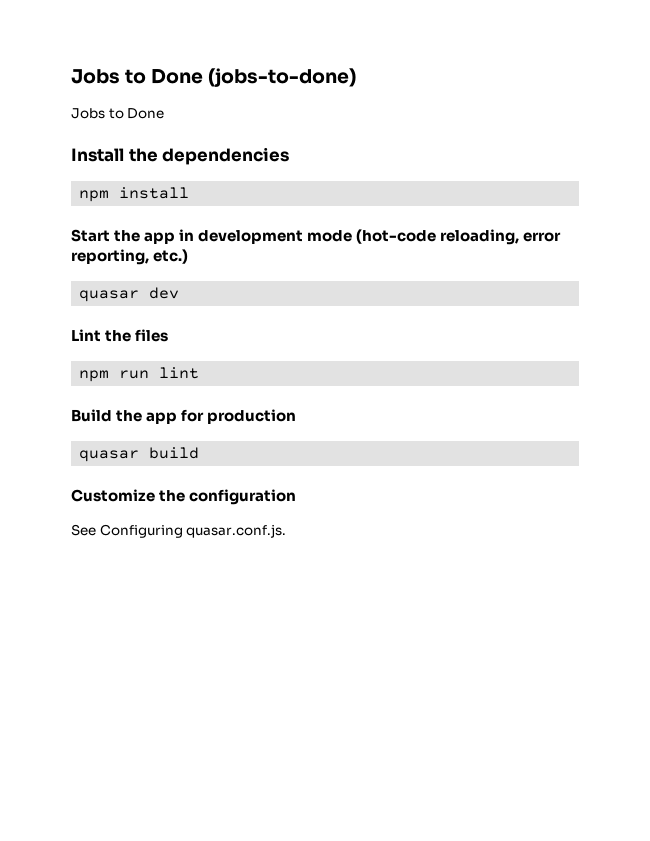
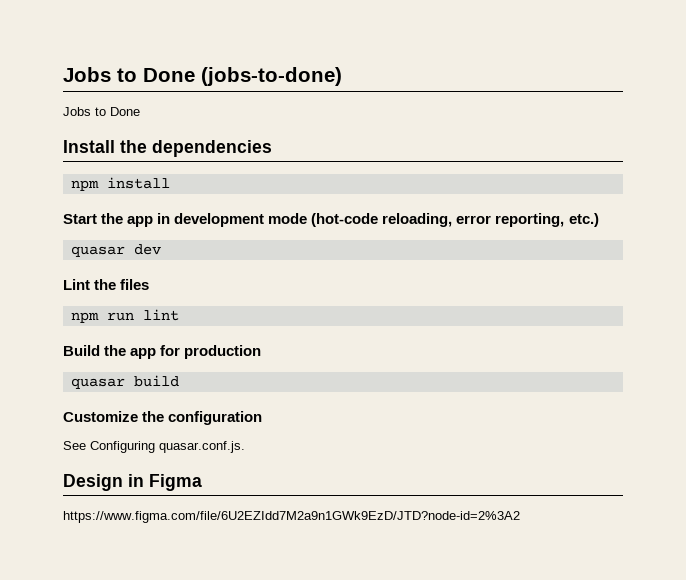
+ Design in Figma
+ https://www.figma.com/file/6U2EZIdd7M2a9n1GWk9EzD/JTD?node-id=2%3A2

